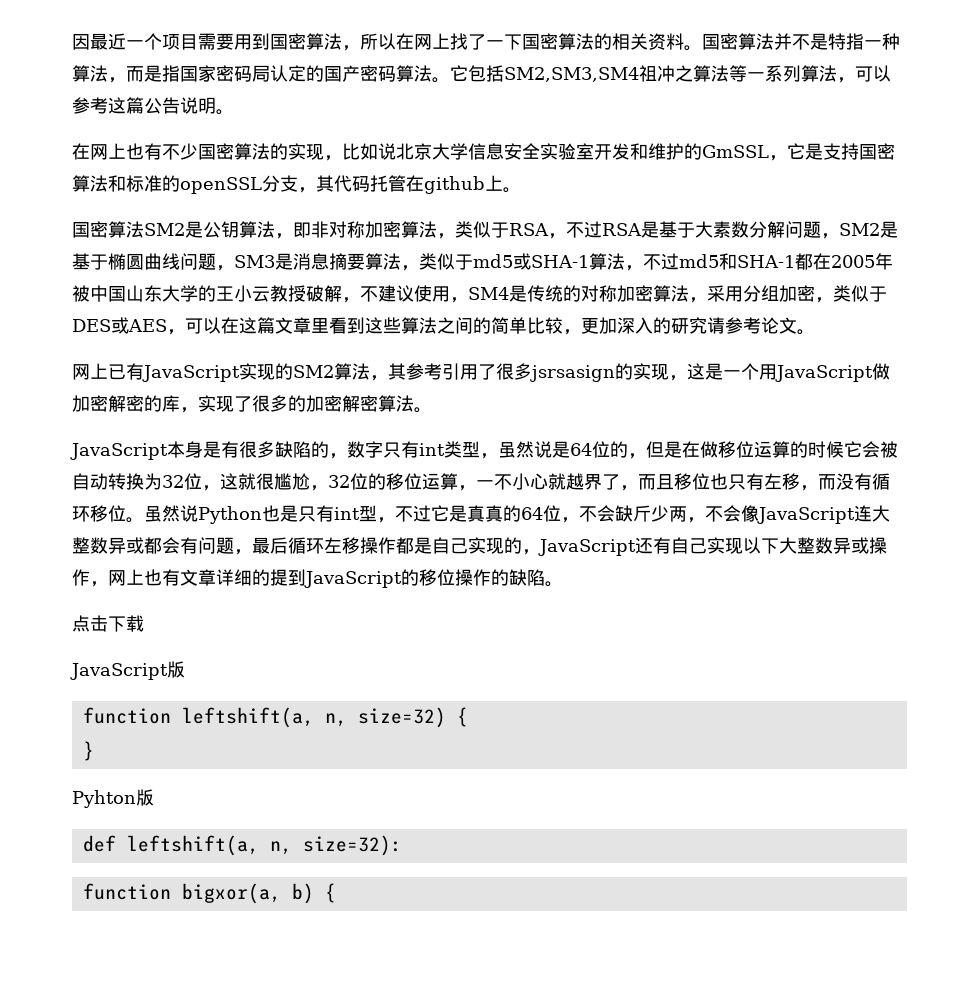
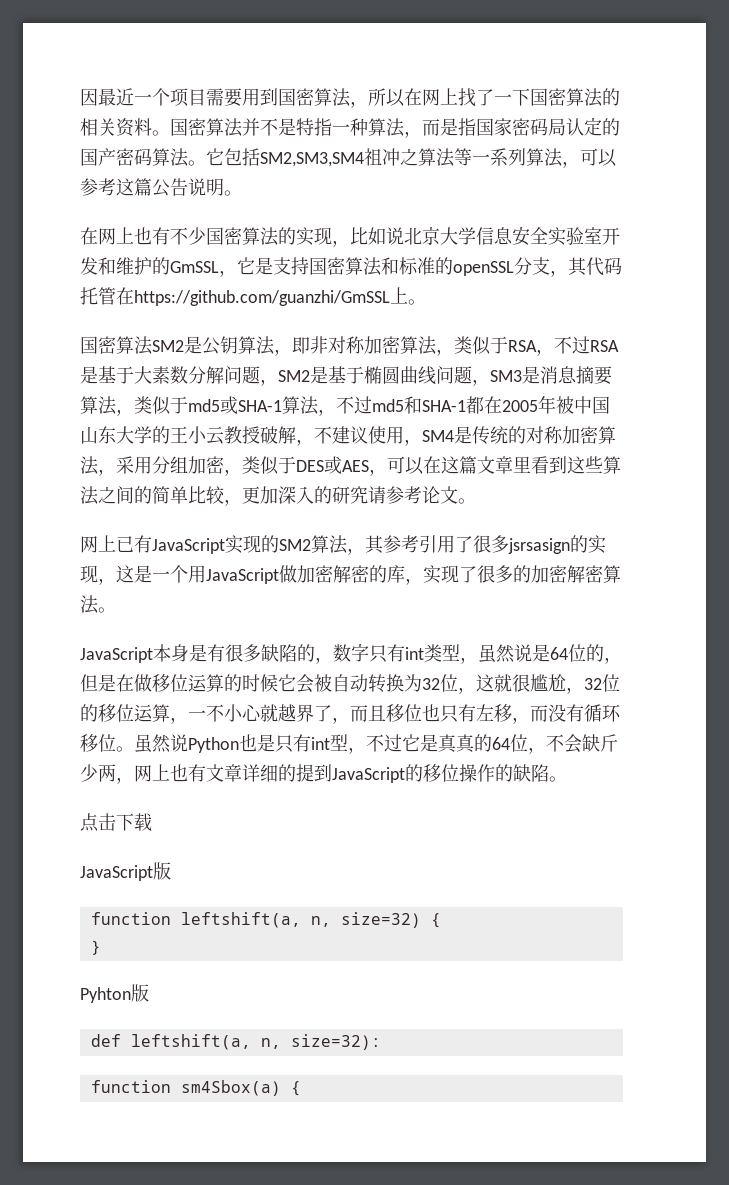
- 在网上也有不少国密算法的实现，比如说北京大学信息安全实验室开发和维护的GmSSL，它是支持国密算法和标准的openSSL分支，其代码托管在github上。
+ 在网上也有不少国密算法的实现，比如说北京大学信息安全实验室开发和维护的GmSSL，它是支持国密算法和标准的openSSL分支，其代码托管在https://github.com/guanzhi/GmSSL上。
- 虽然说Python也是只有int型，不过它是真真的64位，不会缺斤少两，不会像JavaScript连大整数异或都会有问题，最后循环左移操作都是自己实现的，JavaScript还有自己实现以下大整数异或操作，网上也有文章详细的提到JavaScript的移位操作的缺陷。
+ 虽然说Python也是只有int型，不过它是真真的64位，不会缺斤少两，网上也有文章详细的提到JavaScript的移位操作的缺陷。
- function bigxor(a, b) {
+ function sm4Sbox(a) {

